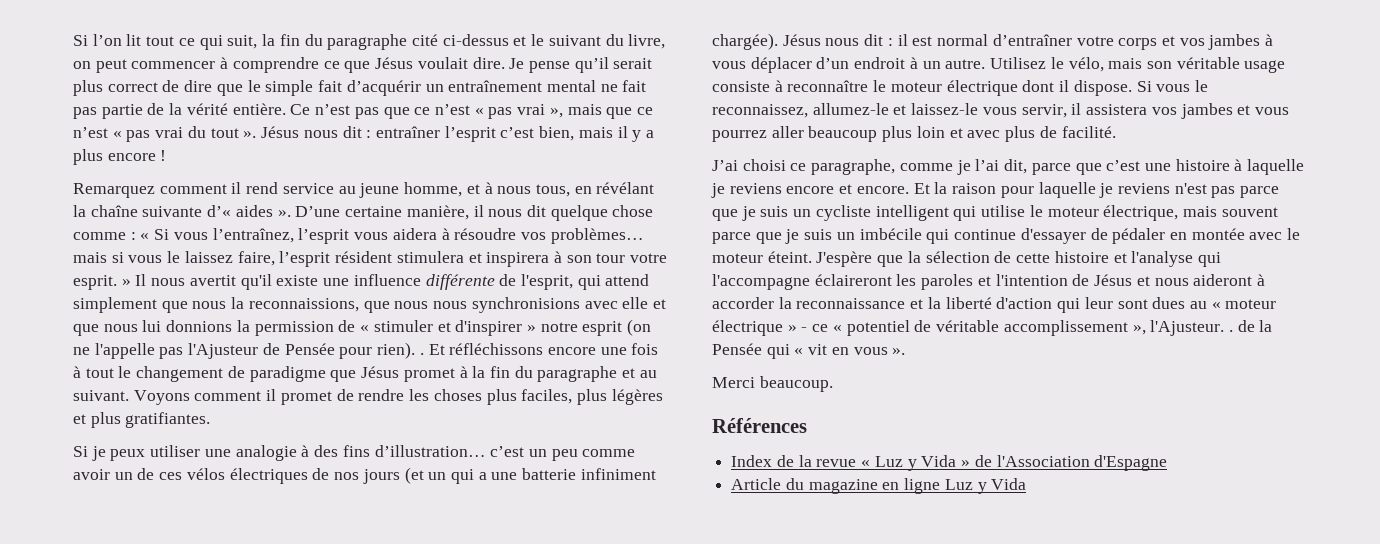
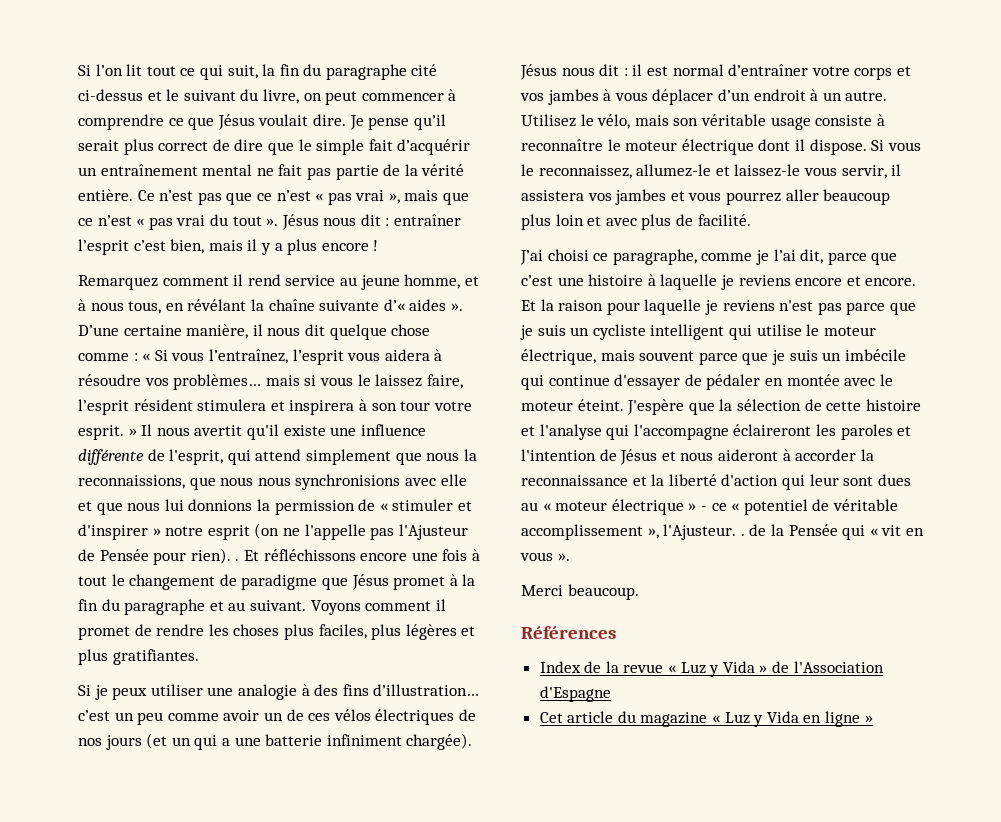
- Article du magazine en ligne Luz y Vida
+ Cet article du magazine « Luz y Vida en ligne »

